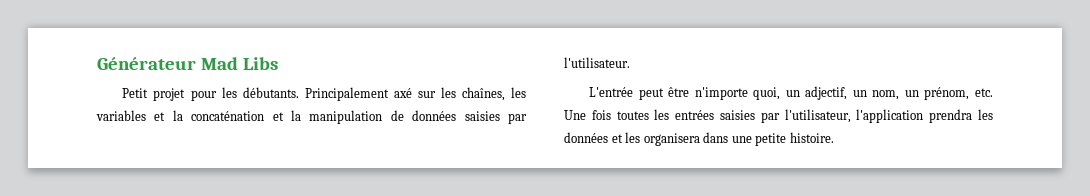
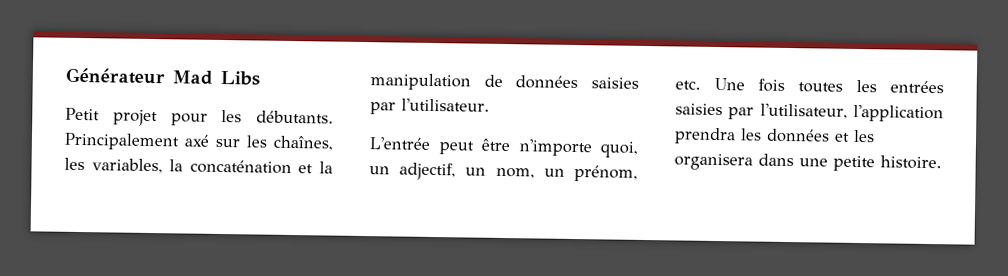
- Principalement axé sur les chaînes, les variables et la concaténation et la manipulation de données saisies par l'utilisateur.
+ Principalement axé sur les chaînes, les variables, la concaténation et la manipulation de données saisies par l'utilisateur.

